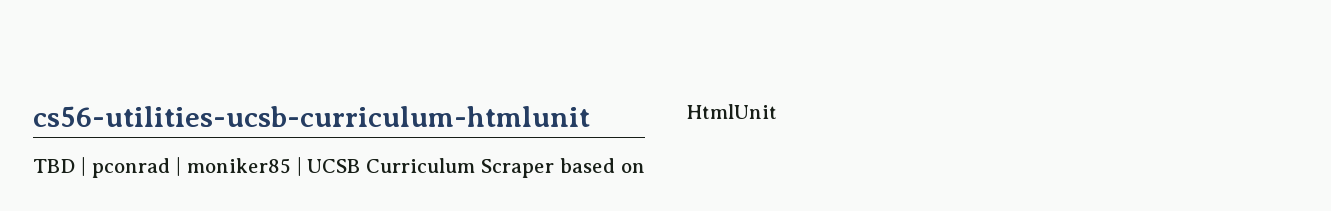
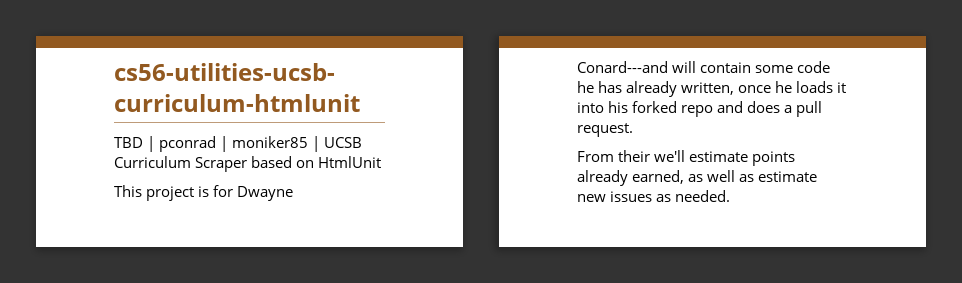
+ This project is for Dwayne Conard---and will contain some code he has already written, once he loads it into his forked repo and does a pull request.
+ From their we'll estimate points already earned, as well as estimate new issues as needed.

